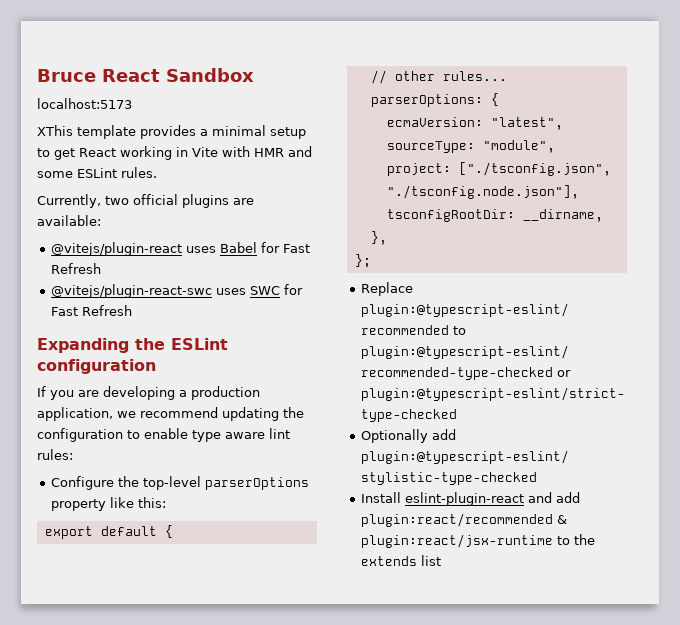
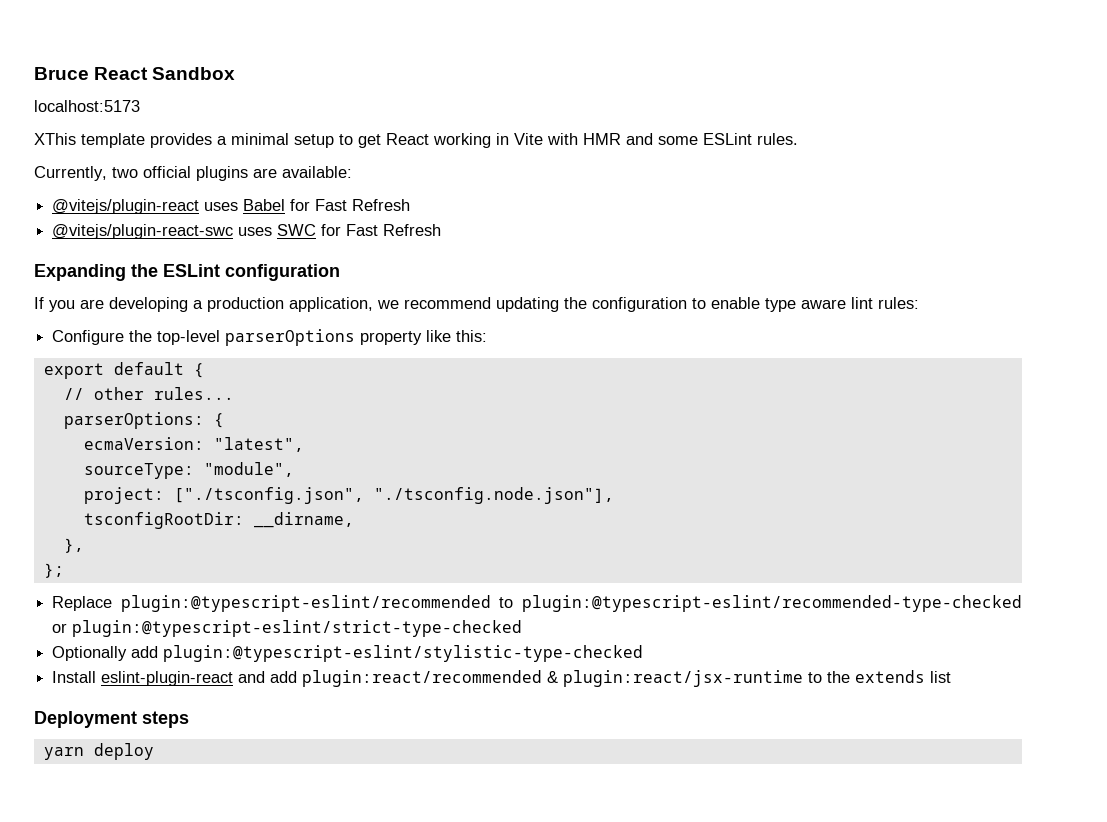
+ Deployment steps
+ yarn deploy

